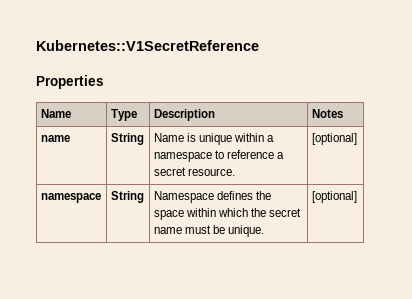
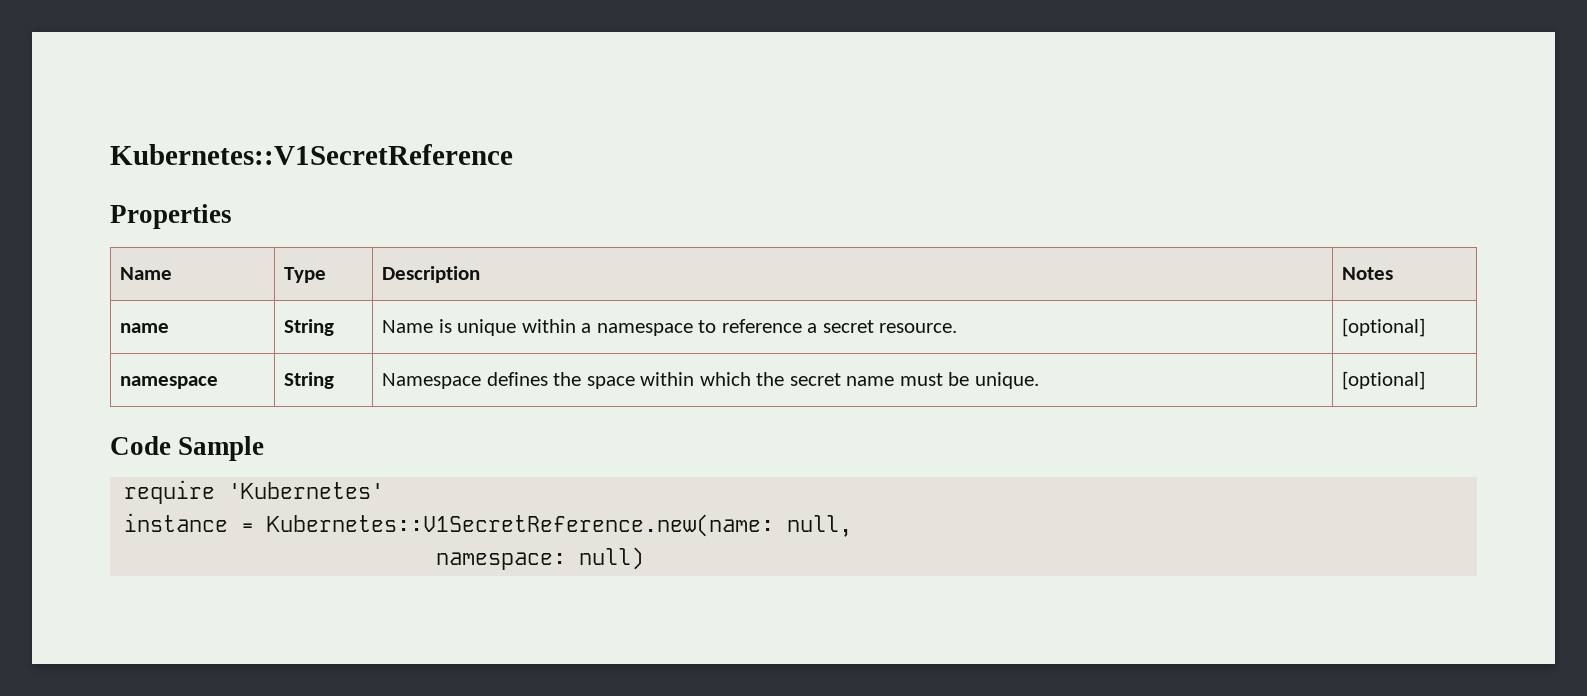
+ Code Sample
+ require 'Kubernetes'
+ instance = Kubernetes::V1SecretReference.new(name: null,
+ namespace: null)

